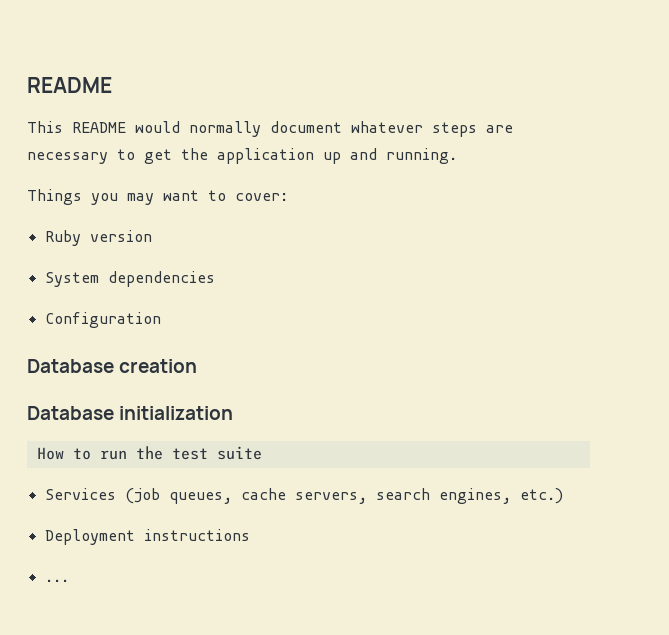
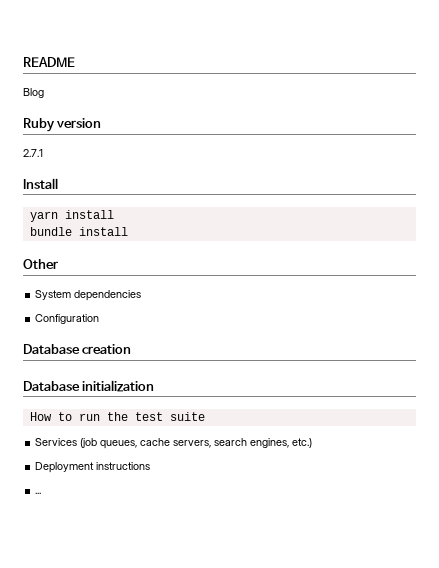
- This README would normally document whatever steps are necessary to get the application up and running.
- Things you may want to cover:
+ Blog
  Ruby version
+ 2.7.1
+ Install
+ yarn install
+ bundle install
+ Other

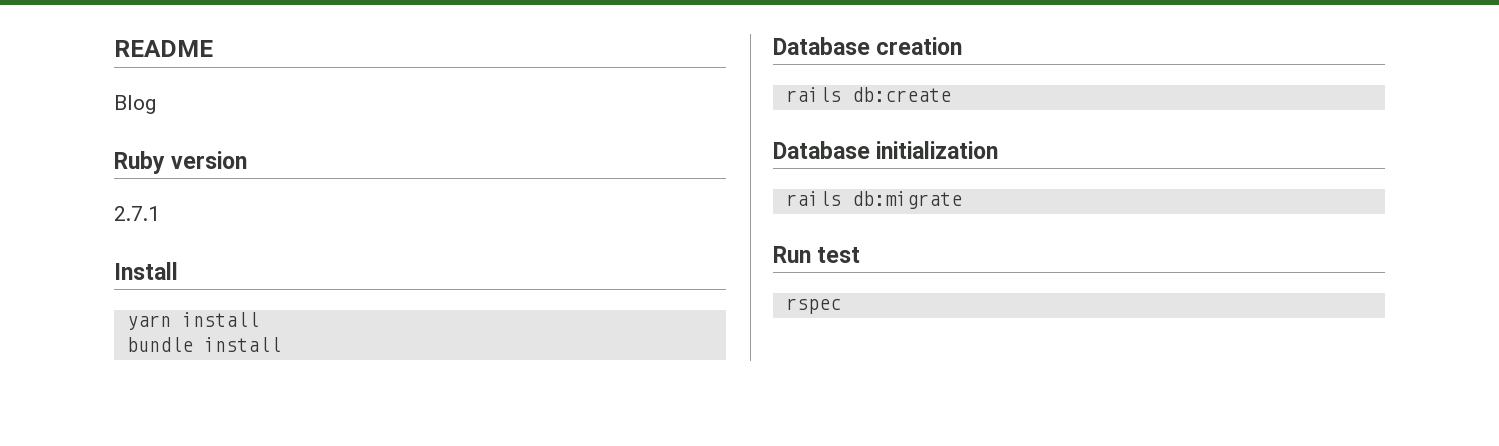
- Other
- System dependencies
- Configuration
+ rails db:create
- How to run the test suite
- Services (job queues, cache servers, search engines, etc.)
- Deployment instructions
- ...
+ rails db:migrate
+ Run test
+ rspec

